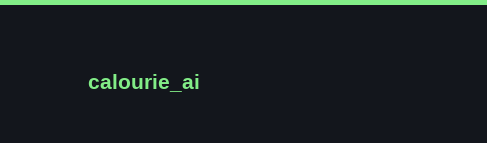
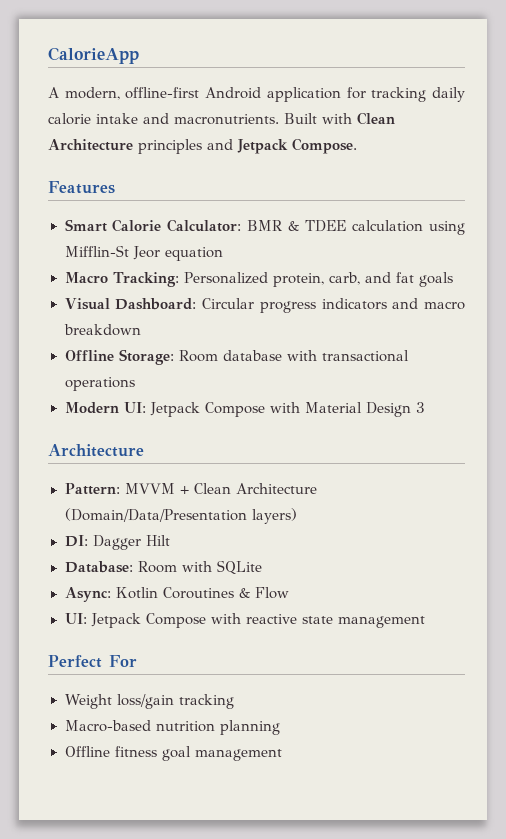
- calourie_ai
+ CalorieApp
+ A modern, offline-first Android application for tracking daily calorie intake and macronutrients. Built with Clean Architecture principles and Jetpack Compose.
+ Features
+ Smart Calorie Calculator: BMR & TDEE calculation using Mifflin-St Jeor equation
+ Macro Tracking: Personalized protein, carb, and fat goals
+ Visual Dashboard: Circular progress indicators and macro breakdown
+ Offline Storage: Room database with transactional operations
+ Modern UI: Jetpack Compose with Material Design 3
+ Architecture
+ Pattern: MVVM + Clean Architecture (Domain/Data/Presentation layers)
+ DI: Dagger Hilt
+ Database: Room with SQLite
+ Async: Kotlin Coroutines & Flow
+ UI: Jetpack Compose with reactive state management
+ Perfect For
+ Weight loss/gain tracking
+ Macro-based nutrition planning
+ Offline fitness goal management

